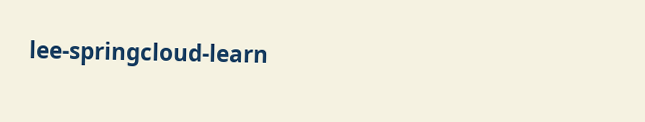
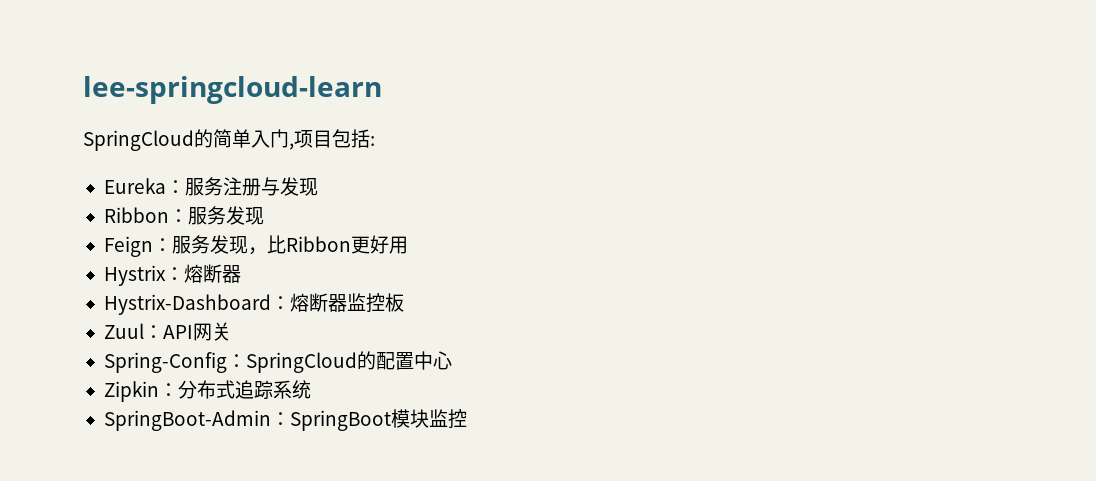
+ SpringCloud的简单入门,项目包括:
+ Eureka：服务注册与发现
+ Ribbon：服务发现
+ Feign：服务发现，比Ribbon更好用
+ Hystrix：熔断器
+ Hystrix-Dashboard：熔断器监控板
+ Zuul：API网关
+ Spring-Config：SpringCloud的配置中心
+ Zipkin：分布式追踪系统
+ SpringBoot-Admin：SpringBoot模块监控

